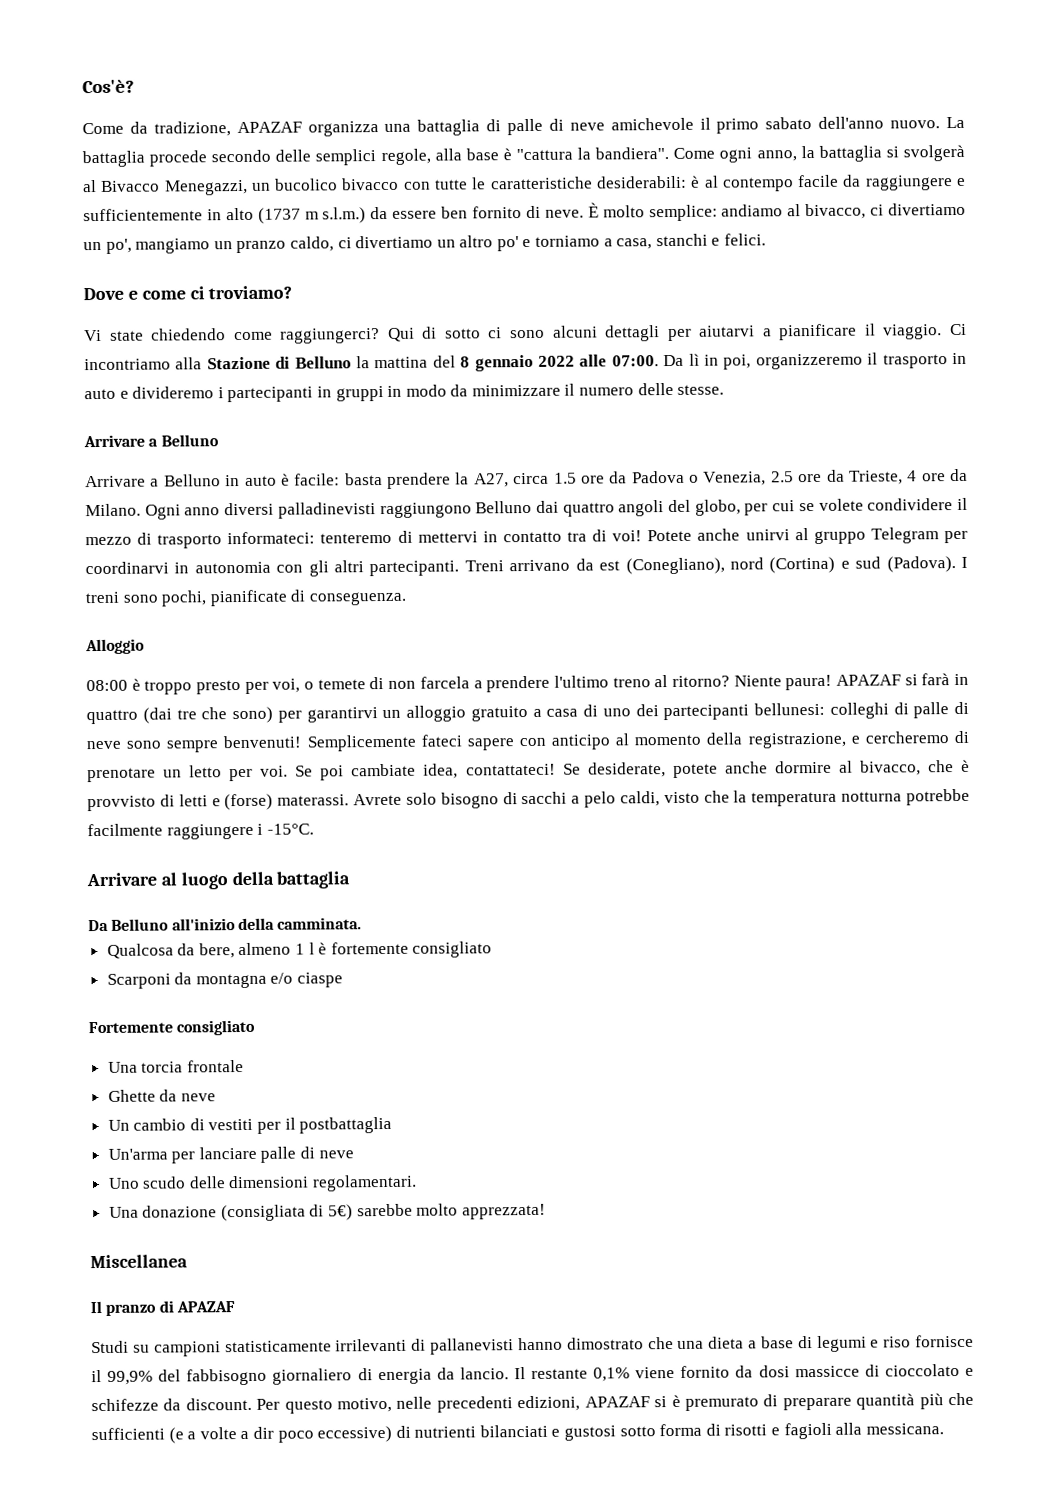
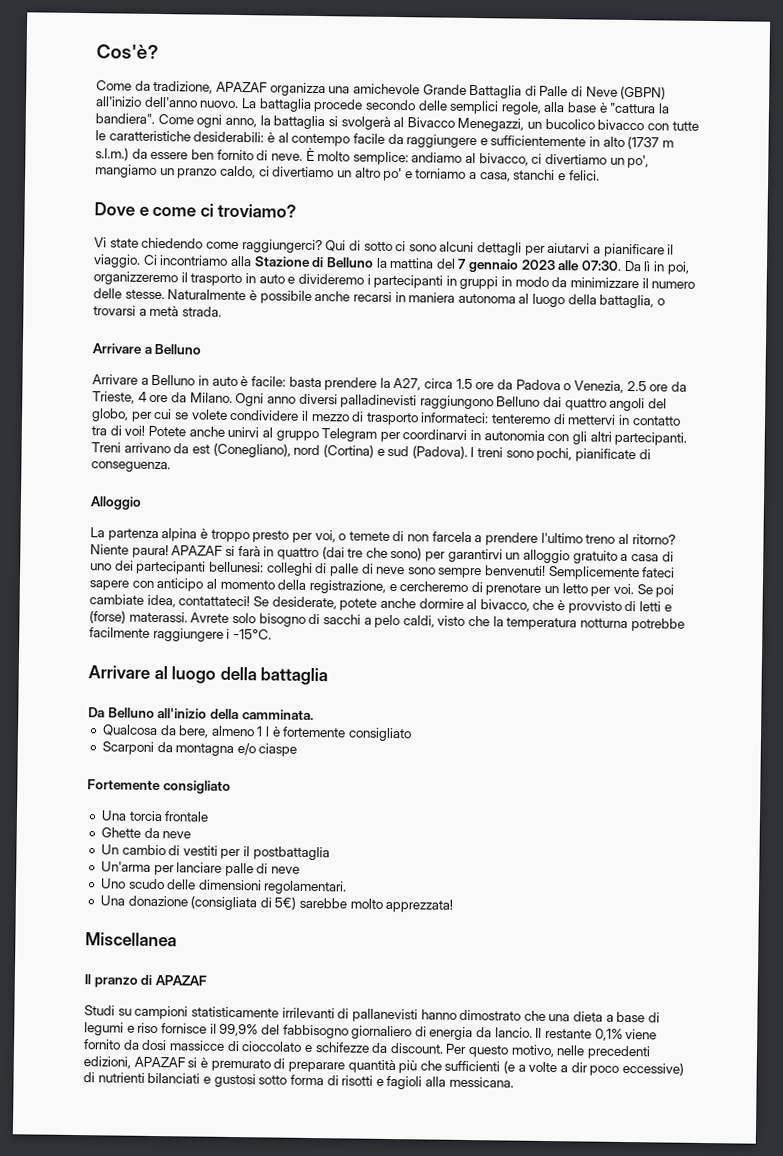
- Come da tradizione, APAZAF organizza una battaglia di palle di neve amichevole il primo sabato dell'anno nuovo.
+ Come da tradizione, APAZAF organizza una amichevole Grande Battaglia di Palle di Neve (GBPN) all'inizio dell'anno nuovo.
- Ci incontriamo alla Stazione di Belluno la mattina del 8 gennaio 2022 alle 07:00.
+ Ci incontriamo alla Stazione di Belluno la mattina del 7 gennaio 2023 alle 07:30.
+ Naturalmente è possibile anche recarsi in maniera autonoma al luogo della battaglia, o trovarsi a metà strada.
- 08:00 è troppo presto per voi, o temete di non farcela a prendere l'ultimo treno al ritorno?
+ La partenza alpina è troppo presto per voi, o temete di non farcela a prendere l'ultimo treno al ritorno?

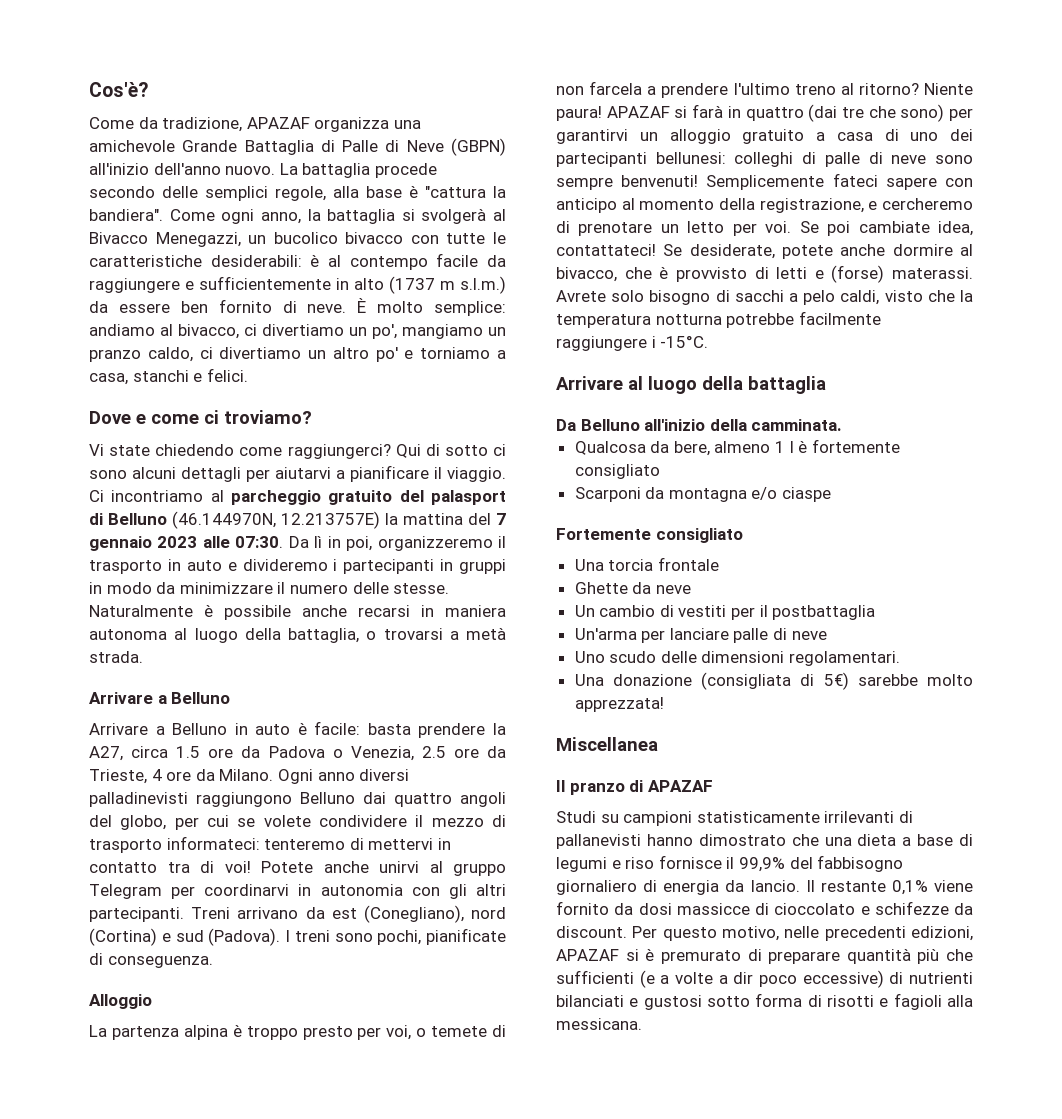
- Ci incontriamo alla Stazione di Belluno la mattina del 7 gennaio 2023 alle 07:30.
+ Ci incontriamo al parcheggio gratuito del palasport di Belluno (46.144970N, 12.213757E) la mattina del 7 gennaio 2023 alle 07:30.

